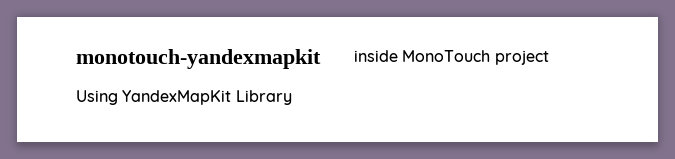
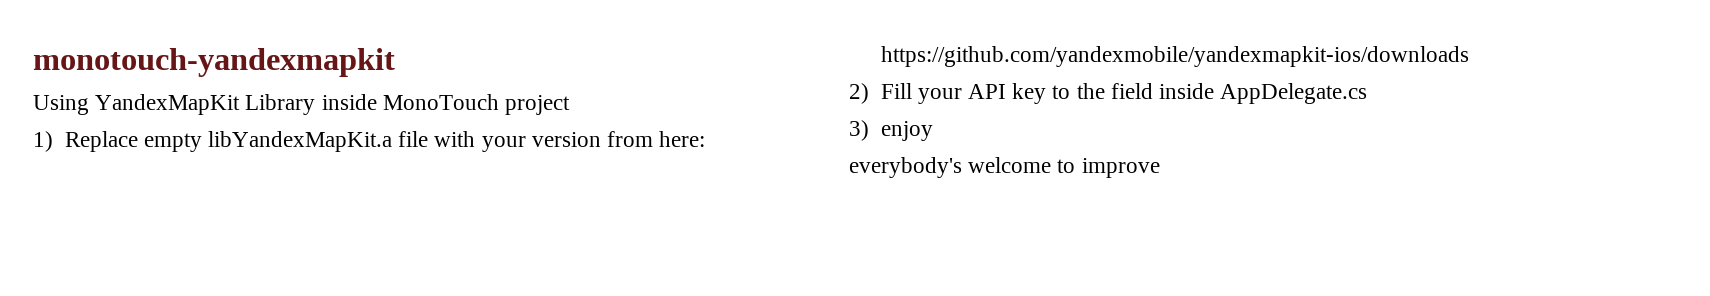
+ 1) Replace empty libYandexMapKit.a file with your version from here: https://github.com/yandexmobile/yandexmapkit-ios/downloads
+ 2) Fill your API key to the field inside AppDelegate.cs
+ 3) enjoy
+ everybody's welcome to improve

